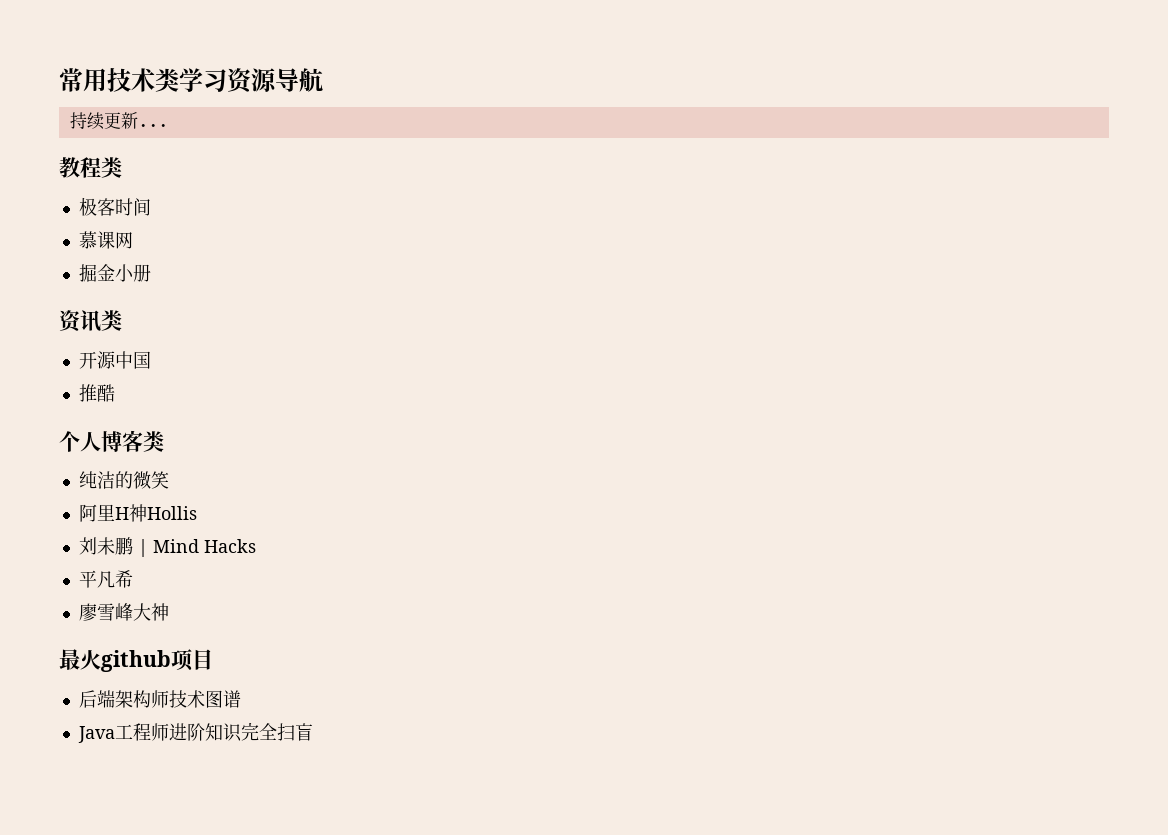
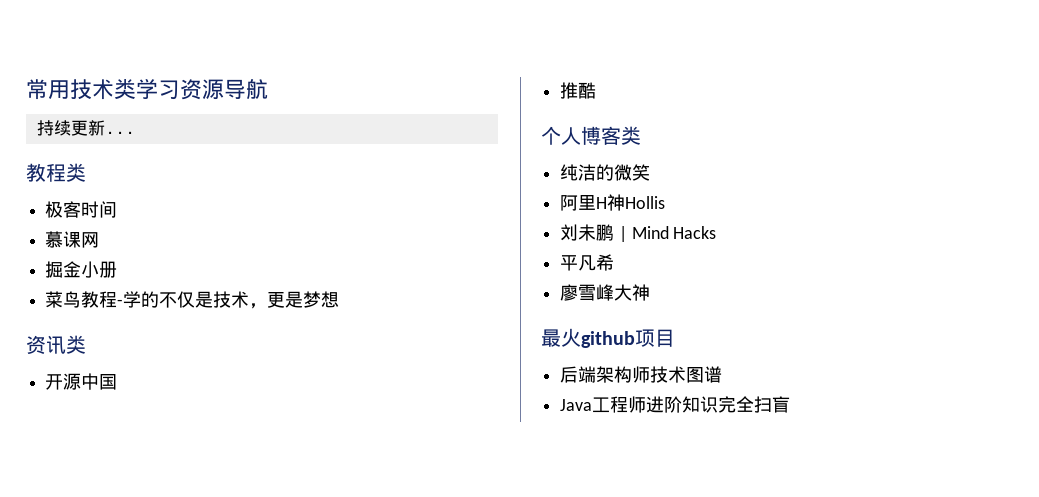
+ 菜鸟教程-学的不仅是技术，更是梦想

